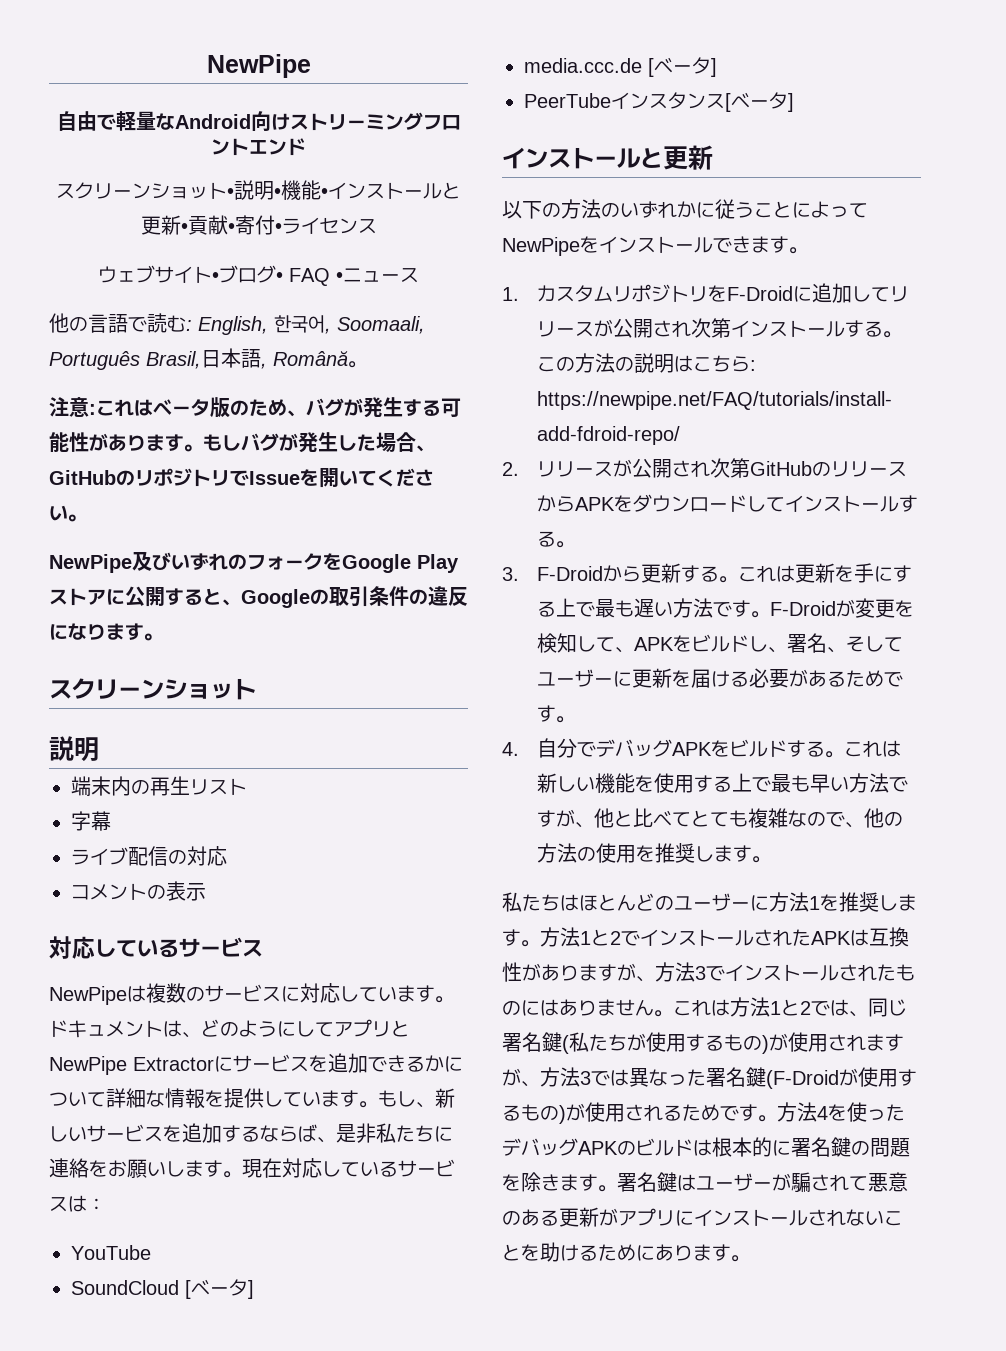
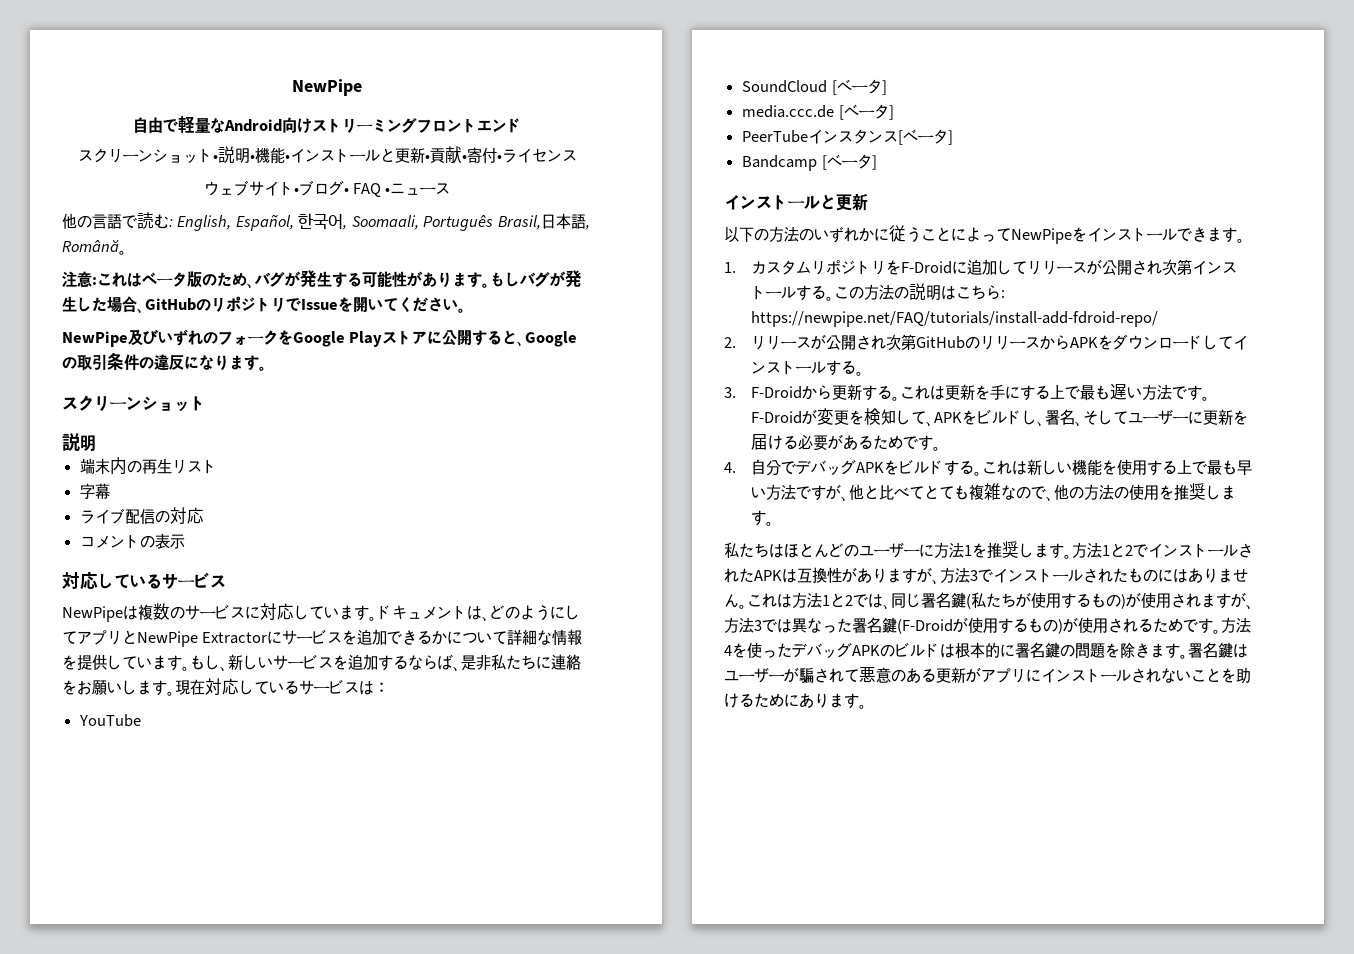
- 他の言語で読む: English, 한국어, Soomaali, Português Brasil,日本語, Română。
+ 他の言語で読む: English, Español, 한국어, Soomaali, Português Brasil,日本語, Română。
+ Bandcamp [ベータ]

